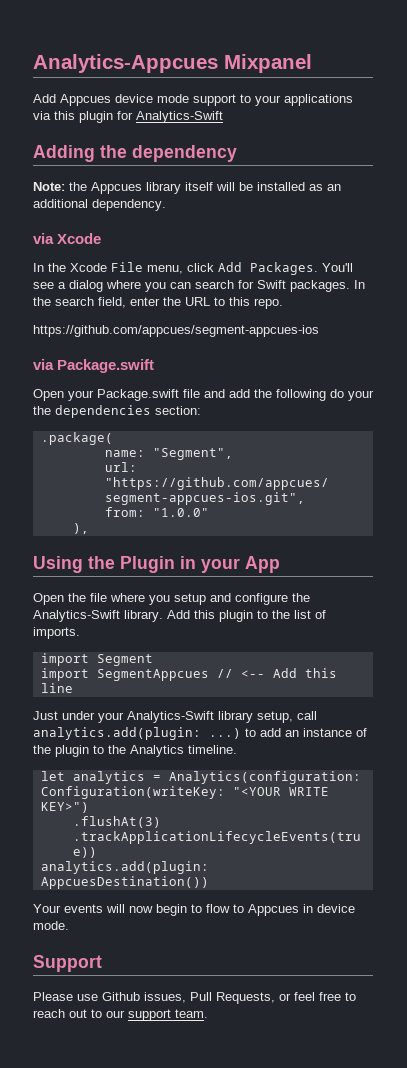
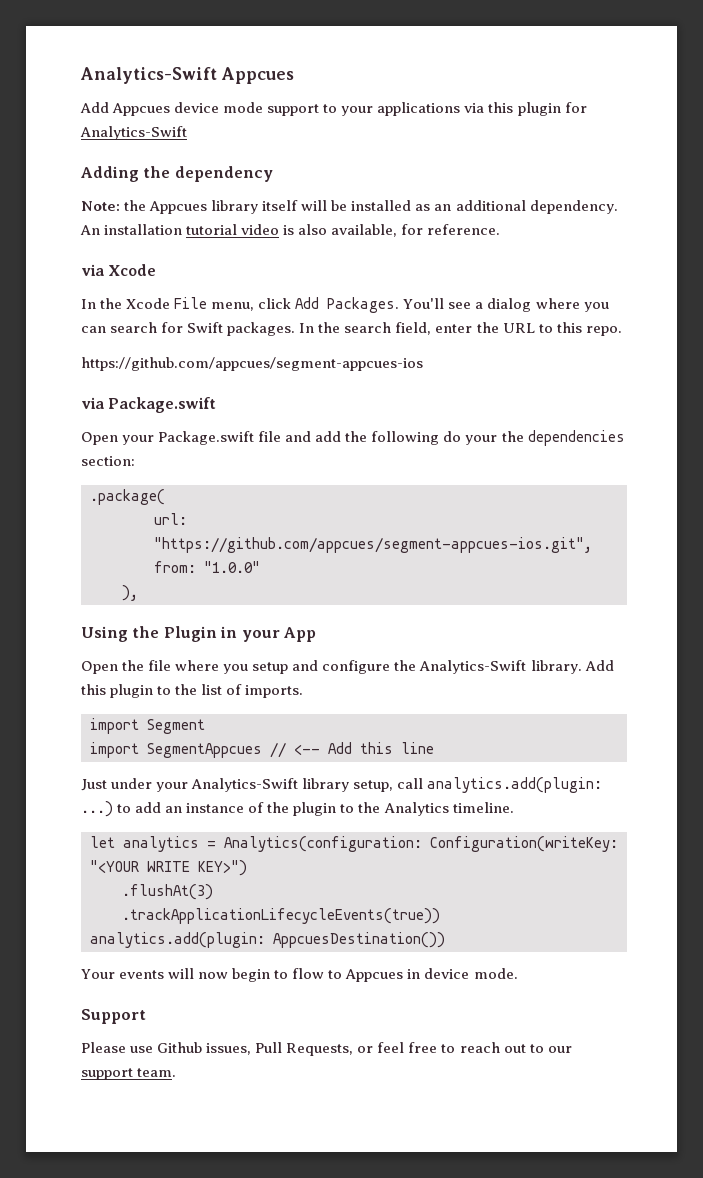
- Analytics-Appcues Mixpanel
+ Analytics-Swift Appcues
+ An installation tutorial video is also available, for reference.
- name: "Segment",

